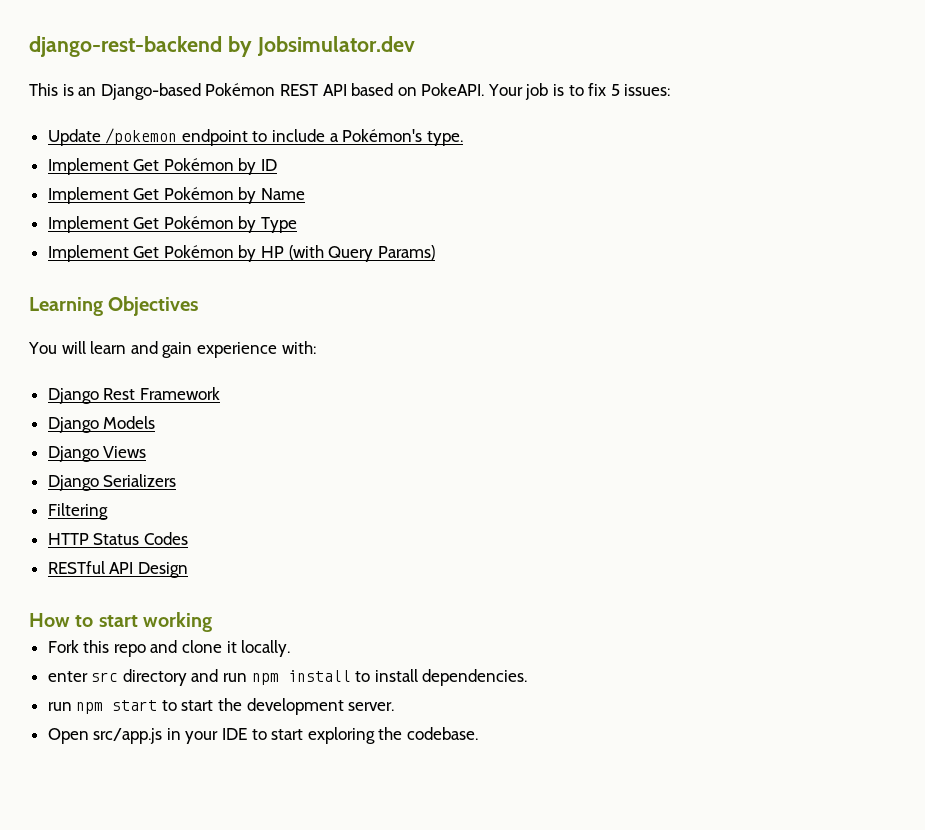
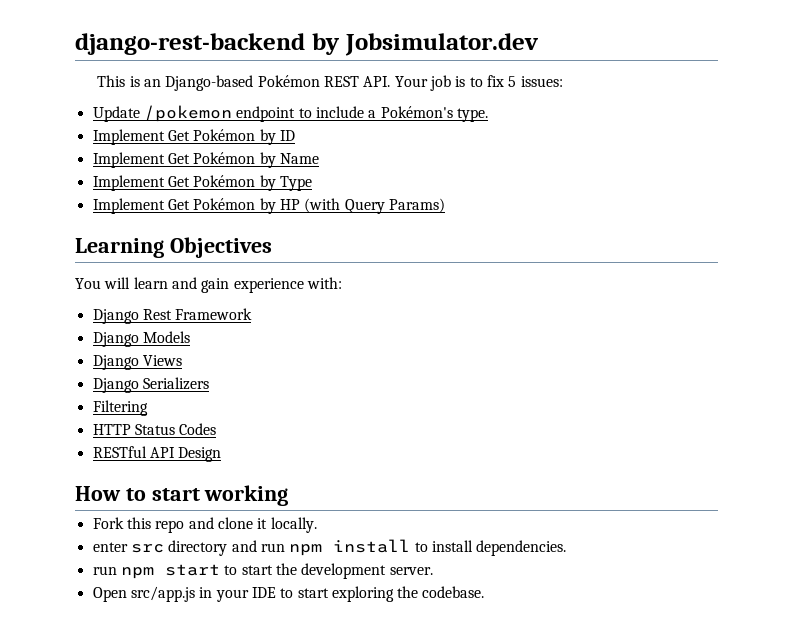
- This is an Django-based Pokémon REST API based on PokeAPI. Your job is to fix 5 issues:
+ This is an Django-based Pokémon REST API. Your job is to fix 5 issues:

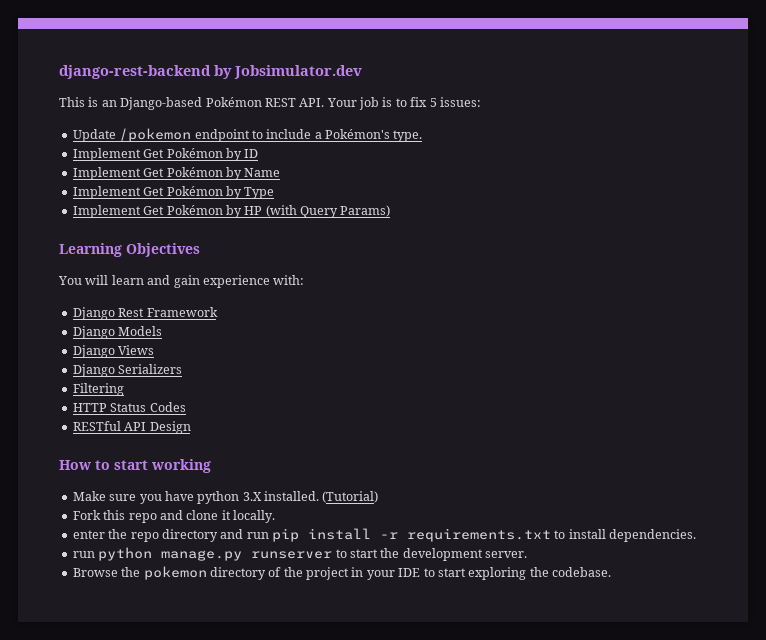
+ Make sure you have python 3.X installed. (Tutorial)
- enter src directory and run npm install to install dependencies.
+ enter the repo directory and run pip install -r requirements.txt to install dependencies.
- run npm start to start the development server.
+ run python manage.py runserver to start the development server.
- Open src/app.js in your IDE to start exploring the codebase.
+ Browse the pokemon directory of the project in your IDE to start exploring the codebase.

